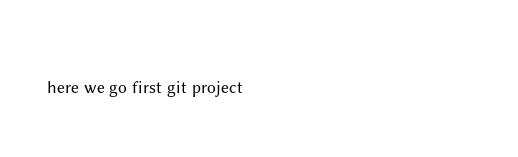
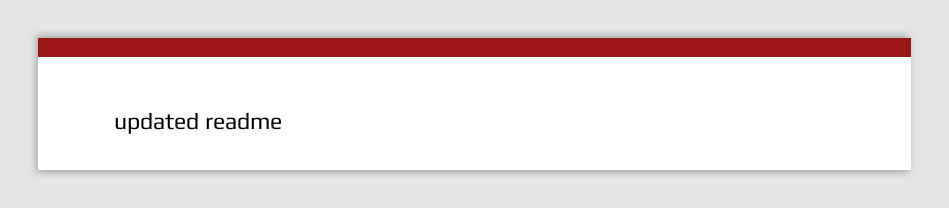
- here we go first git project
+ updated readme

